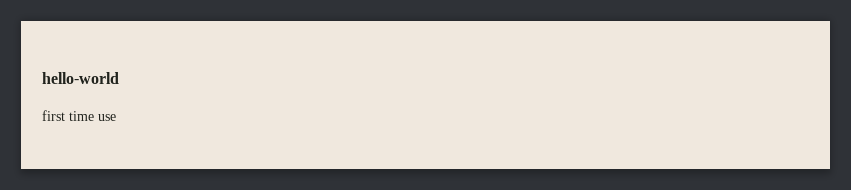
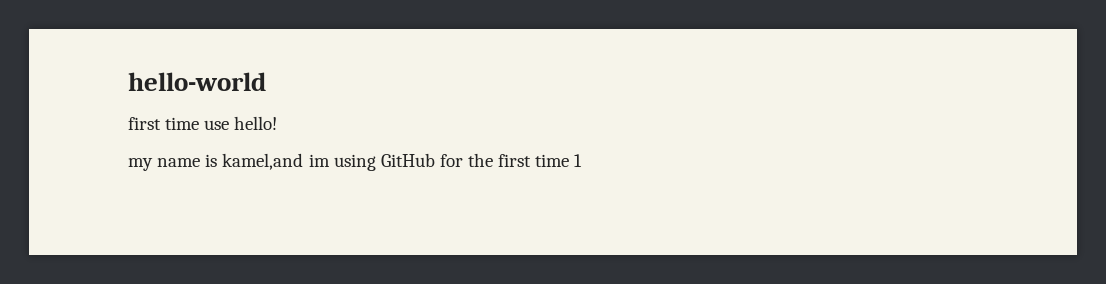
- first time use
+ first time use hello!
+ my name is kamel,and im using GitHub for the first time 1

